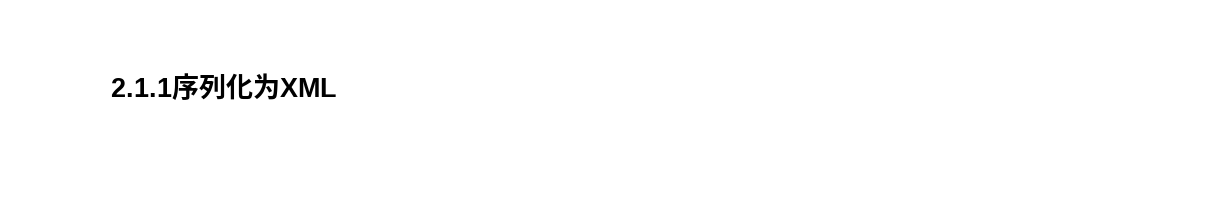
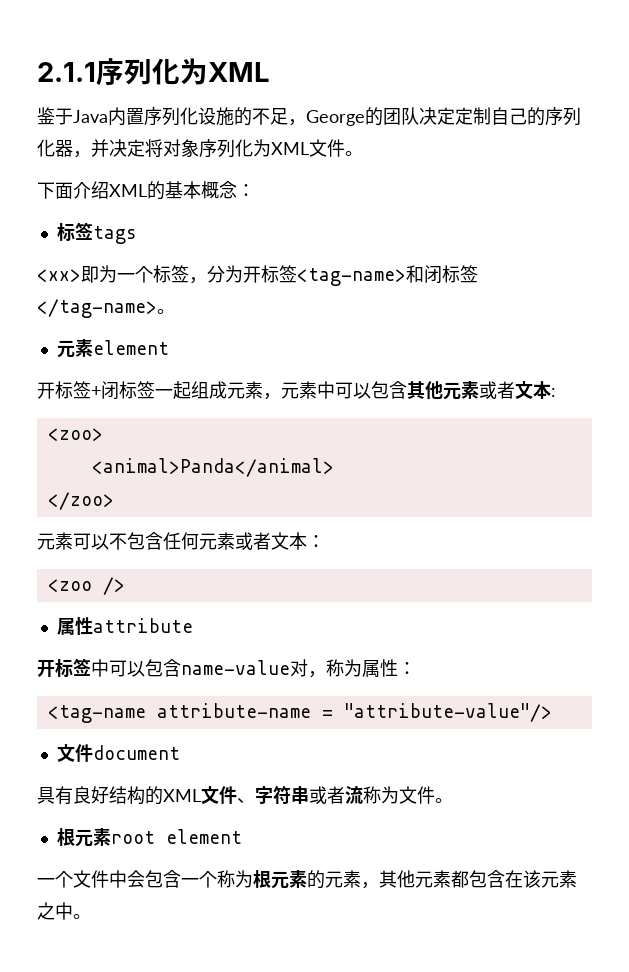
+ 鉴于Java内置序列化设施的不足，George的团队决定定制自己的序列化器，并决定将对象序列化为XML文件。
+ 下面介绍XML的基本概念：
+ 标签tags
+ <xx>即为一个标签，分为开标签<tag-name>和闭标签</tag-name>。
+ 元素element
+ 开标签+闭标签一起组成元素，元素中可以包含其他元素或者文本:
+ <zoo>
+ <animal>Panda</animal>
+ </zoo>
+ 元素可以不包含任何元素或者文本：
+ <zoo />
+ 属性attribute
+ 开标签中可以包含name-value对，称为属性：
+ <tag-name attribute-name = "attribute-value"/>
+ 文件document
+ 具有良好结构的XML文件、字符串或者流称为文件。
+ 根元素root element
+ 一个文件中会包含一个称为根元素的元素，其他元素都包含在该元素之中。

